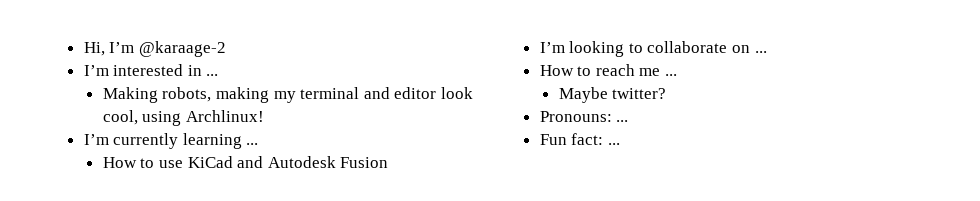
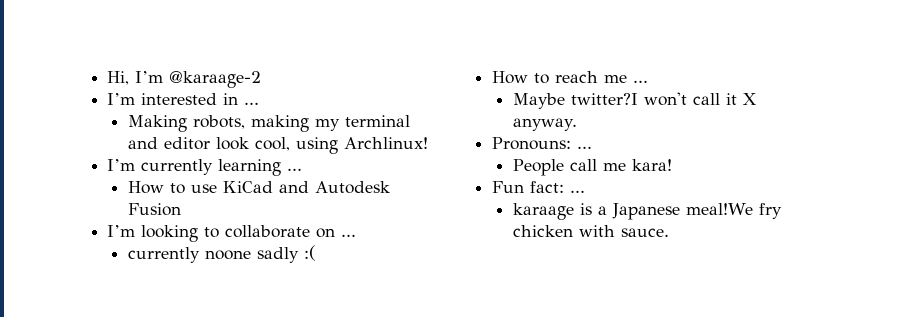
+ currently noone sadly :(
- Maybe twitter?
+ Maybe twitter?I won't call it X anyway.
  Pronouns: ...
+ People call me kara!
  Fun fact: ...
+ karaage is a Japanese meal!We fry chicken with sauce.

